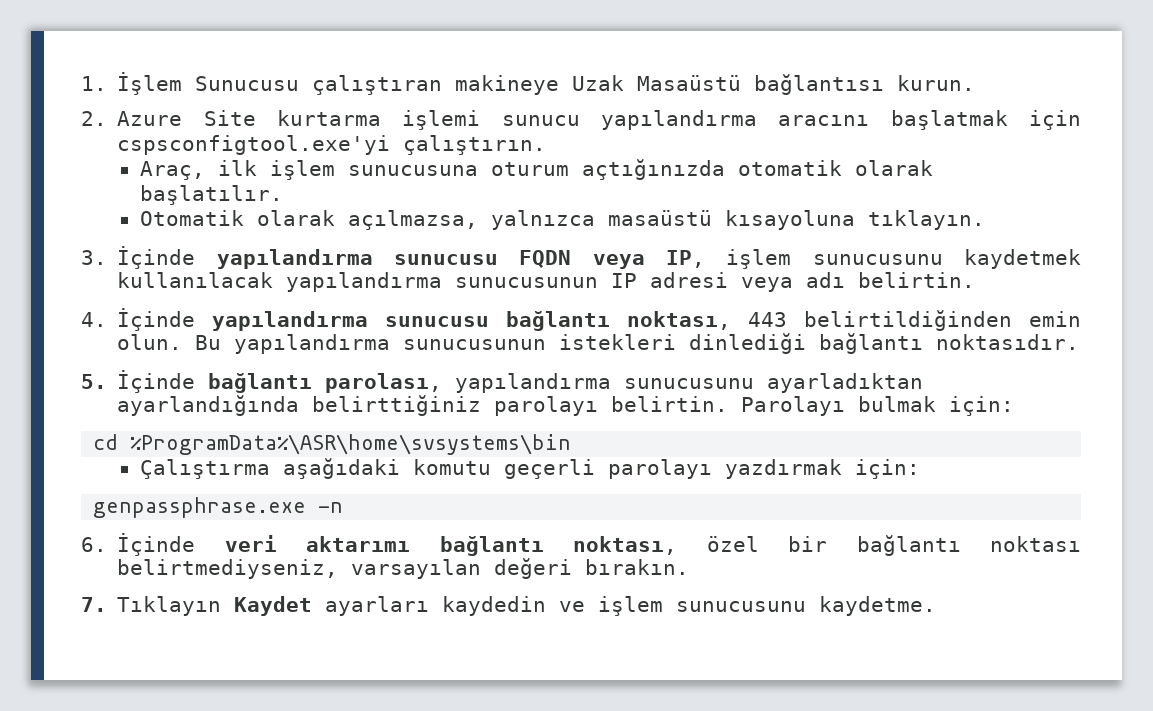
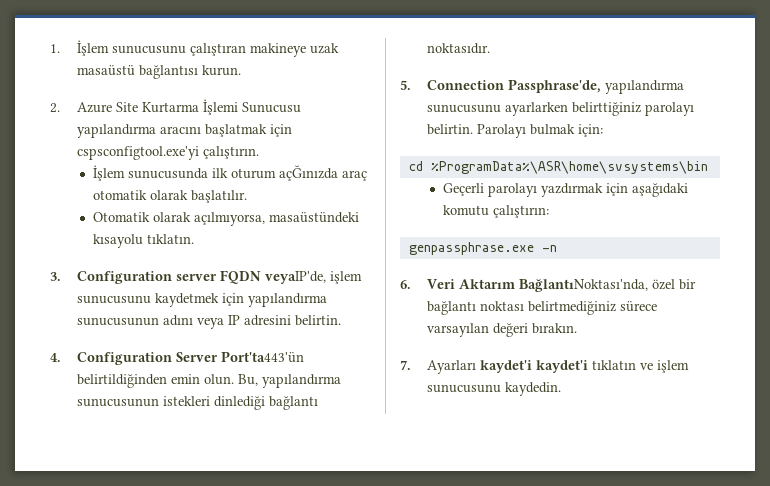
- 1. İşlem Sunucusu çalıştıran makineye Uzak Masaüstü bağlantısı kurun.
+ 1. İşlem sunucusunu çalıştıran makineye uzak masaüstü bağlantısı kurun.
- 2. Azure Site kurtarma işlemi sunucu yapılandırma aracını başlatmak için cspsconfigtool.exe'yi çalıştırın.
+ 2. Azure Site Kurtarma İşlemi Sunucusu yapılandırma aracını başlatmak için cspsconfigtool.exe'yi çalıştırın.
- Araç, ilk işlem sunucusuna oturum açtığınızda otomatik olarak başlatılır.
+ İşlem sunucusunda ilk oturum açĞınızda araç otomatik olarak başlatılır.
- Otomatik olarak açılmazsa, yalnızca masaüstü kısayoluna tıklayın.
- 3. İçinde yapılandırma sunucusu FQDN veya IP, işlem sunucusunu kaydetmek kullanılacak yapılandırma sunucusunun IP adresi veya adı belirtin.
- 4. İçinde yapılandırma sunucusu bağlantı noktası, 443 belirtildiğinden emin olun.
+ Otomatik olarak açılmıyorsa, masaüstündeki kısayolu tıklatın.
+ 3. Configuration server FQDN veyaIP'de, işlem sunucusunu kaydetmek için yapılandırma sunucusunun adını veya IP adresini belirtin.
+ 4. Configuration Server Port'ta443'ün belirtildiğinden emin olun.
- Bu yapılandırma sunucusunun istekleri dinlediği bağlantı noktasıdır.
+ Bu, yapılandırma sunucusunun istekleri dinlediği bağlantı noktasıdır.
- 5. İçinde bağlantı parolası, yapılandırma sunucusunu ayarladıktan ayarlandığında belirttiğiniz parolayı belirtin.
+ 5. Connection Passphrase'de, yapılandırma sunucusunu ayarlarken belirttiğiniz parolayı belirtin.
- Çalıştırma aşağıdaki komutu geçerli parolayı yazdırmak için:
+ Geçerli parolayı yazdırmak için aşağıdaki komutu çalıştırın:
  genpassphrase.exe -n
- 6. İçinde veri aktarımı bağlantı noktası, özel bir bağlantı noktası belirtmediyseniz, varsayılan değeri bırakın.
+ 6. Veri Aktarım BağlantıNoktası'nda, özel bir bağlantı noktası belirtmediğiniz sürece varsayılan değeri bırakın.
- 7. Tıklayın Kaydet ayarları kaydedin ve işlem sunucusunu kaydetme.
+ 7. Ayarları kaydet'i kaydet'i tıklatın ve işlem sunucusunu kaydedin.

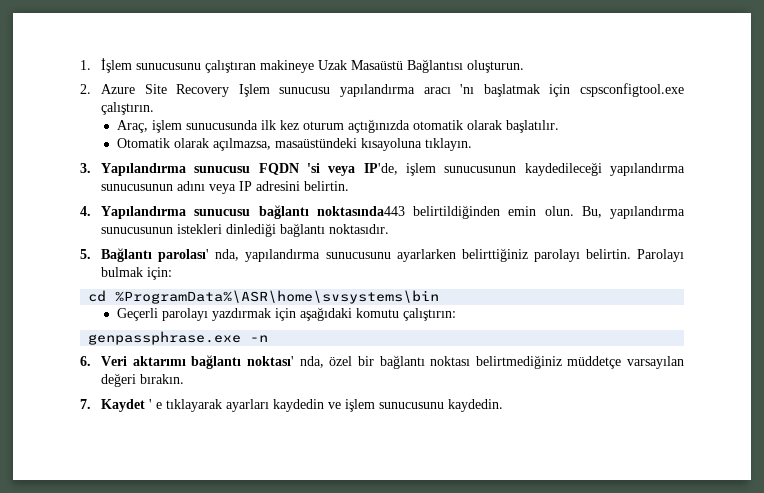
- 1. İşlem sunucusunu çalıştıran makineye uzak masaüstü bağlantısı kurun.
+ 1. İşlem sunucusunu çalıştıran makineye Uzak Masaüstü Bağlantısı oluşturun.
- 2. Azure Site Kurtarma İşlemi Sunucusu yapılandırma aracını başlatmak için cspsconfigtool.exe'yi çalıştırın.
+ 2. Azure Site Recovery Işlem sunucusu yapılandırma aracı 'nı başlatmak için cspsconfigtool.exe çalıştırın.
- İşlem sunucusunda ilk oturum açĞınızda araç otomatik olarak başlatılır.
+ Araç, işlem sunucusunda ilk kez oturum açtığınızda otomatik olarak başlatılır.
- Otomatik olarak açılmıyorsa, masaüstündeki kısayolu tıklatın.
- 3. Configuration server FQDN veyaIP'de, işlem sunucusunu kaydetmek için yapılandırma sunucusunun adını veya IP adresini belirtin.
+ Otomatik olarak açılmazsa, masaüstündeki kısayoluna tıklayın.
+ 3. Yapılandırma sunucusu FQDN 'si veya IP'de, işlem sunucusunun kaydedileceği yapılandırma sunucusunun adını veya IP adresini belirtin.
- 4. Configuration Server Port'ta443'ün belirtildiğinden emin olun.
+ 4. Yapılandırma sunucusu bağlantı noktasında443 belirtildiğinden emin olun.
- 5. Connection Passphrase'de, yapılandırma sunucusunu ayarlarken belirttiğiniz parolayı belirtin.
+ 5. Bağlantı parolası' nda, yapılandırma sunucusunu ayarlarken belirttiğiniz parolayı belirtin.
- 6. Veri Aktarım BağlantıNoktası'nda, özel bir bağlantı noktası belirtmediğiniz sürece varsayılan değeri bırakın.
+ 6. Veri aktarımı bağlantı noktası' nda, özel bir bağlantı noktası belirtmediğiniz müddetçe varsayılan değeri bırakın.
- 7. Ayarları kaydet'i kaydet'i tıklatın ve işlem sunucusunu kaydedin.
+ 7. Kaydet ' e tıklayarak ayarları kaydedin ve işlem sunucusunu kaydedin.

